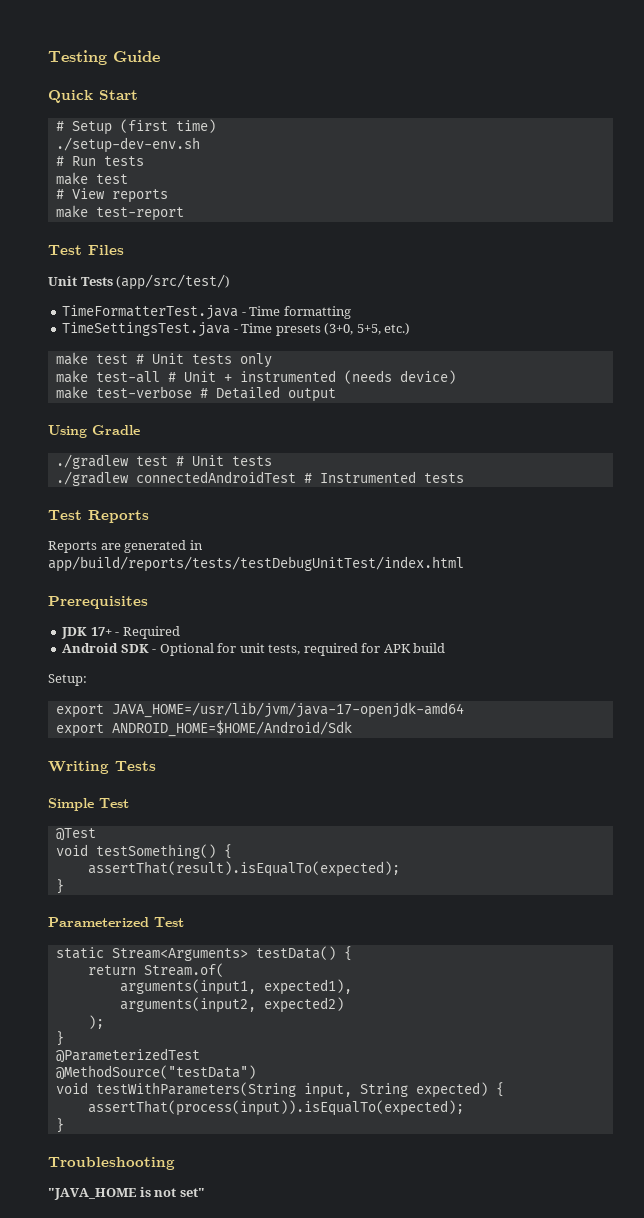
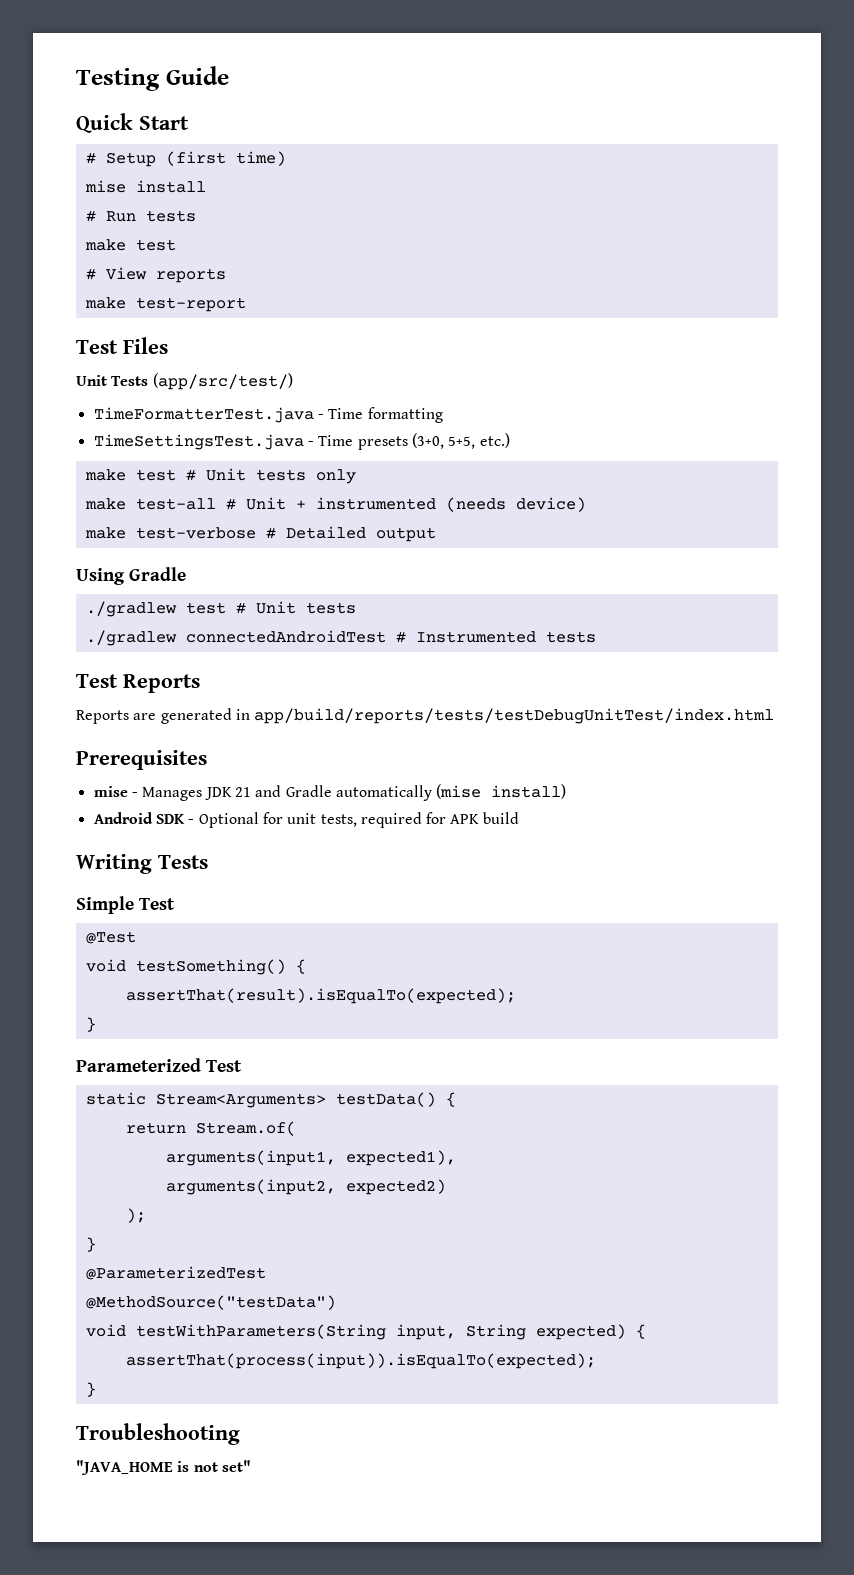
- ./setup-dev-env.sh
+ mise install
- JDK 17+ - Required
+ mise - Manages JDK 21 and Gradle automatically (mise install)
- Setup:
- export JAVA_HOME=/usr/lib/jvm/java-17-openjdk-amd64
- export ANDROID_HOME=$HOME/Android/Sdk

